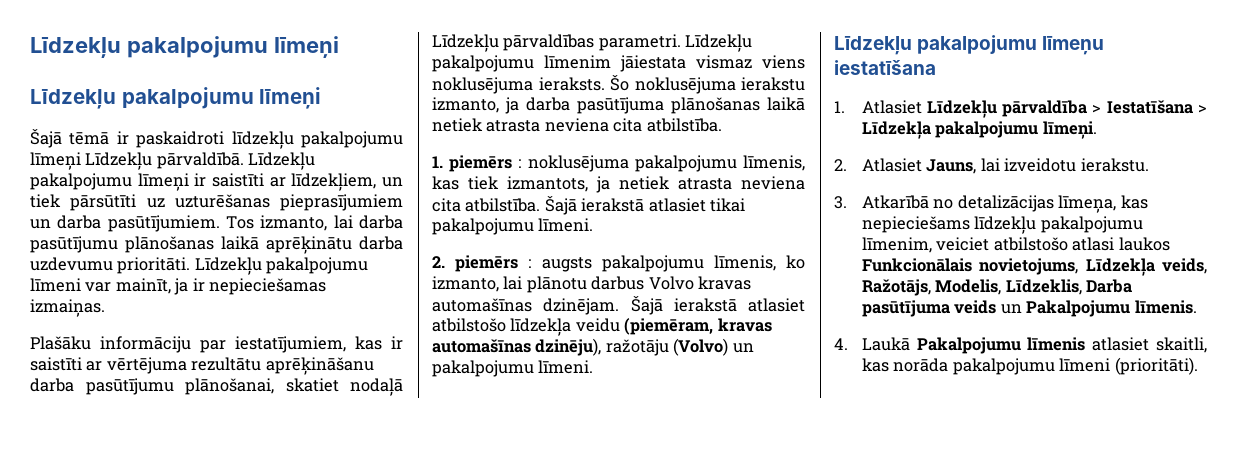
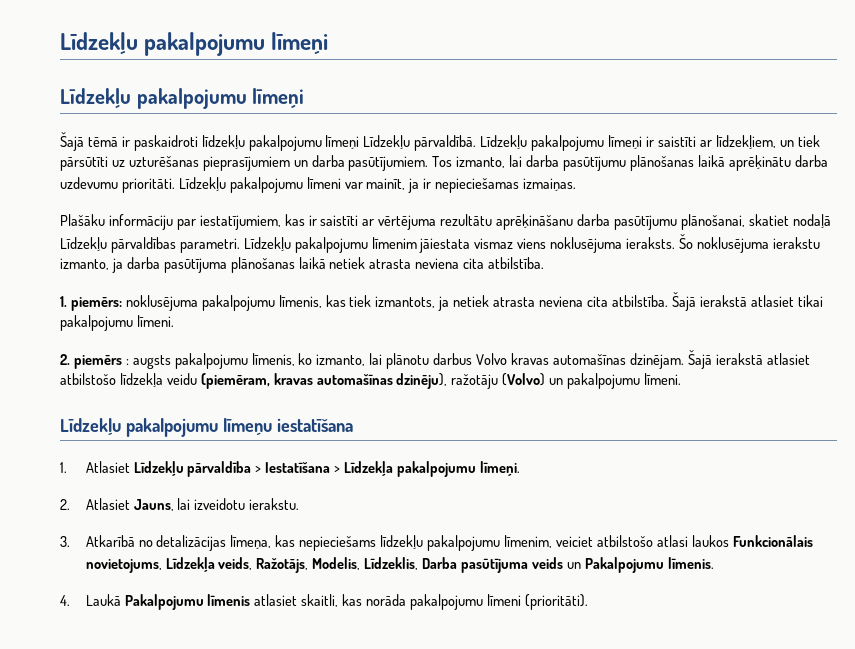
- 1. piemērs : noklusējuma pakalpojumu līmenis, kas tiek izmantots, ja netiek atrasta neviena cita atbilstība.
+ 1. piemērs: noklusējuma pakalpojumu līmenis, kas tiek izmantots, ja netiek atrasta neviena cita atbilstība.

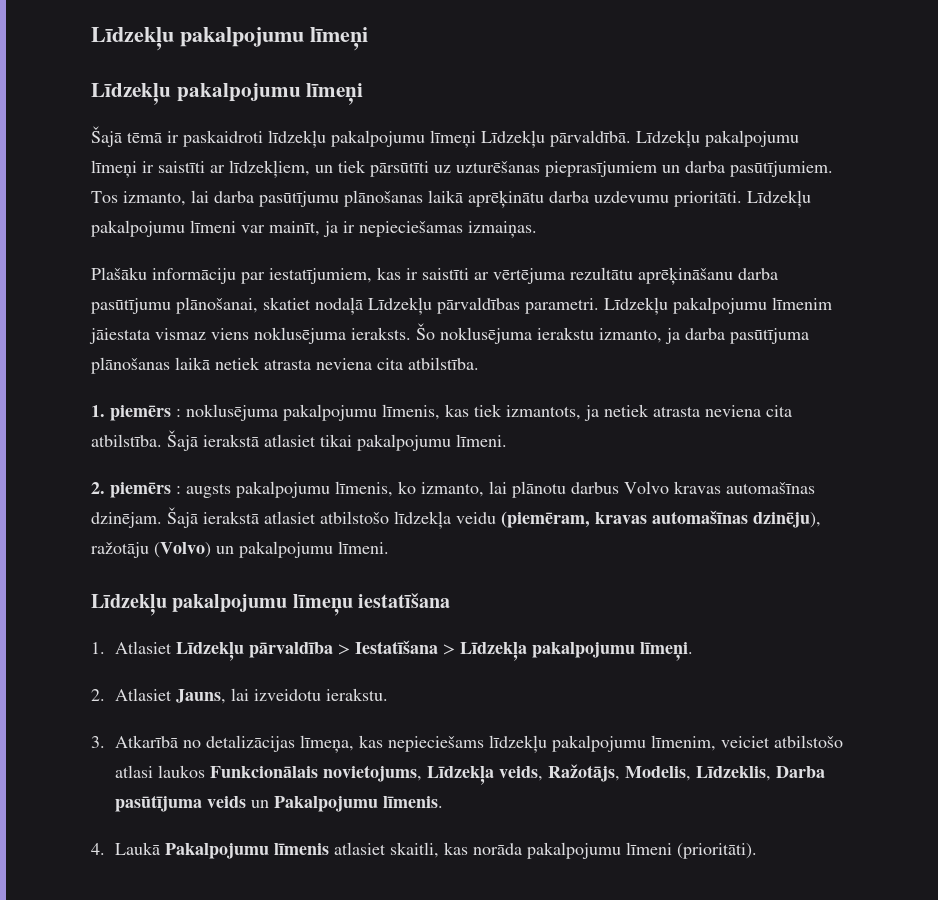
- 1. piemērs: noklusējuma pakalpojumu līmenis, kas tiek izmantots, ja netiek atrasta neviena cita atbilstība.
+ 1. piemērs : noklusējuma pakalpojumu līmenis, kas tiek izmantots, ja netiek atrasta neviena cita atbilstība.

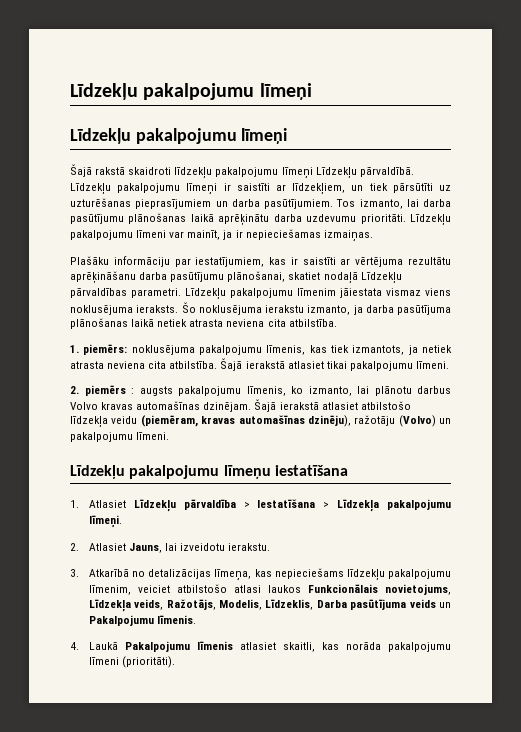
- Šajā tēmā ir paskaidroti līdzekļu pakalpojumu līmeņi Līdzekļu pārvaldībā.
+ Šajā rakstā skaidroti līdzekļu pakalpojumu līmeņi Līdzekļu pārvaldībā.
- 1. piemērs : noklusējuma pakalpojumu līmenis, kas tiek izmantots, ja netiek atrasta neviena cita atbilstība.
+ 1. piemērs: noklusējuma pakalpojumu līmenis, kas tiek izmantots, ja netiek atrasta neviena cita atbilstība.

